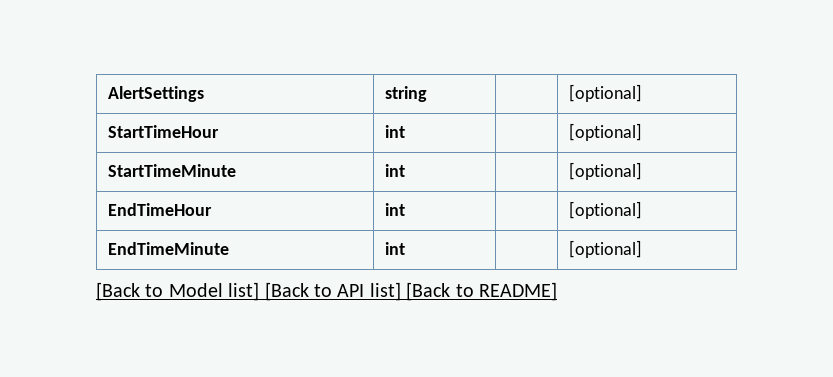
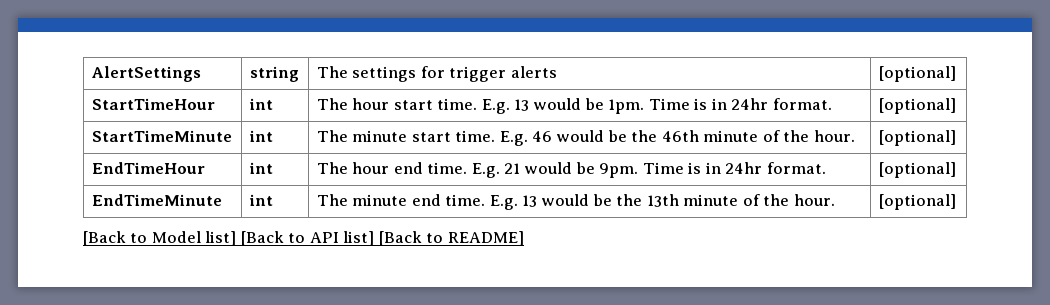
- AlertSettings | string | | [optional]
- StartTimeHour | int | | [optional]
- StartTimeMinute | int | | [optional]
- EndTimeHour | int | | [optional]
- EndTimeMinute | int | | [optional]
+ AlertSettings | string | The settings for trigger alerts | [optional]
+ StartTimeHour | int | The hour start time. E.g. 13 would be 1pm. Time is in 24hr format. | [optional]
+ StartTimeMinute | int | The minute start time. E.g. 46 would be the 46th minute of the hour. | [optional]
+ EndTimeHour | int | The hour end time. E.g. 21 would be 9pm. Time is in 24hr format. | [optional]
+ EndTimeMinute | int | The minute end time. E.g. 13 would be the 13th minute of the hour. | [optional]

